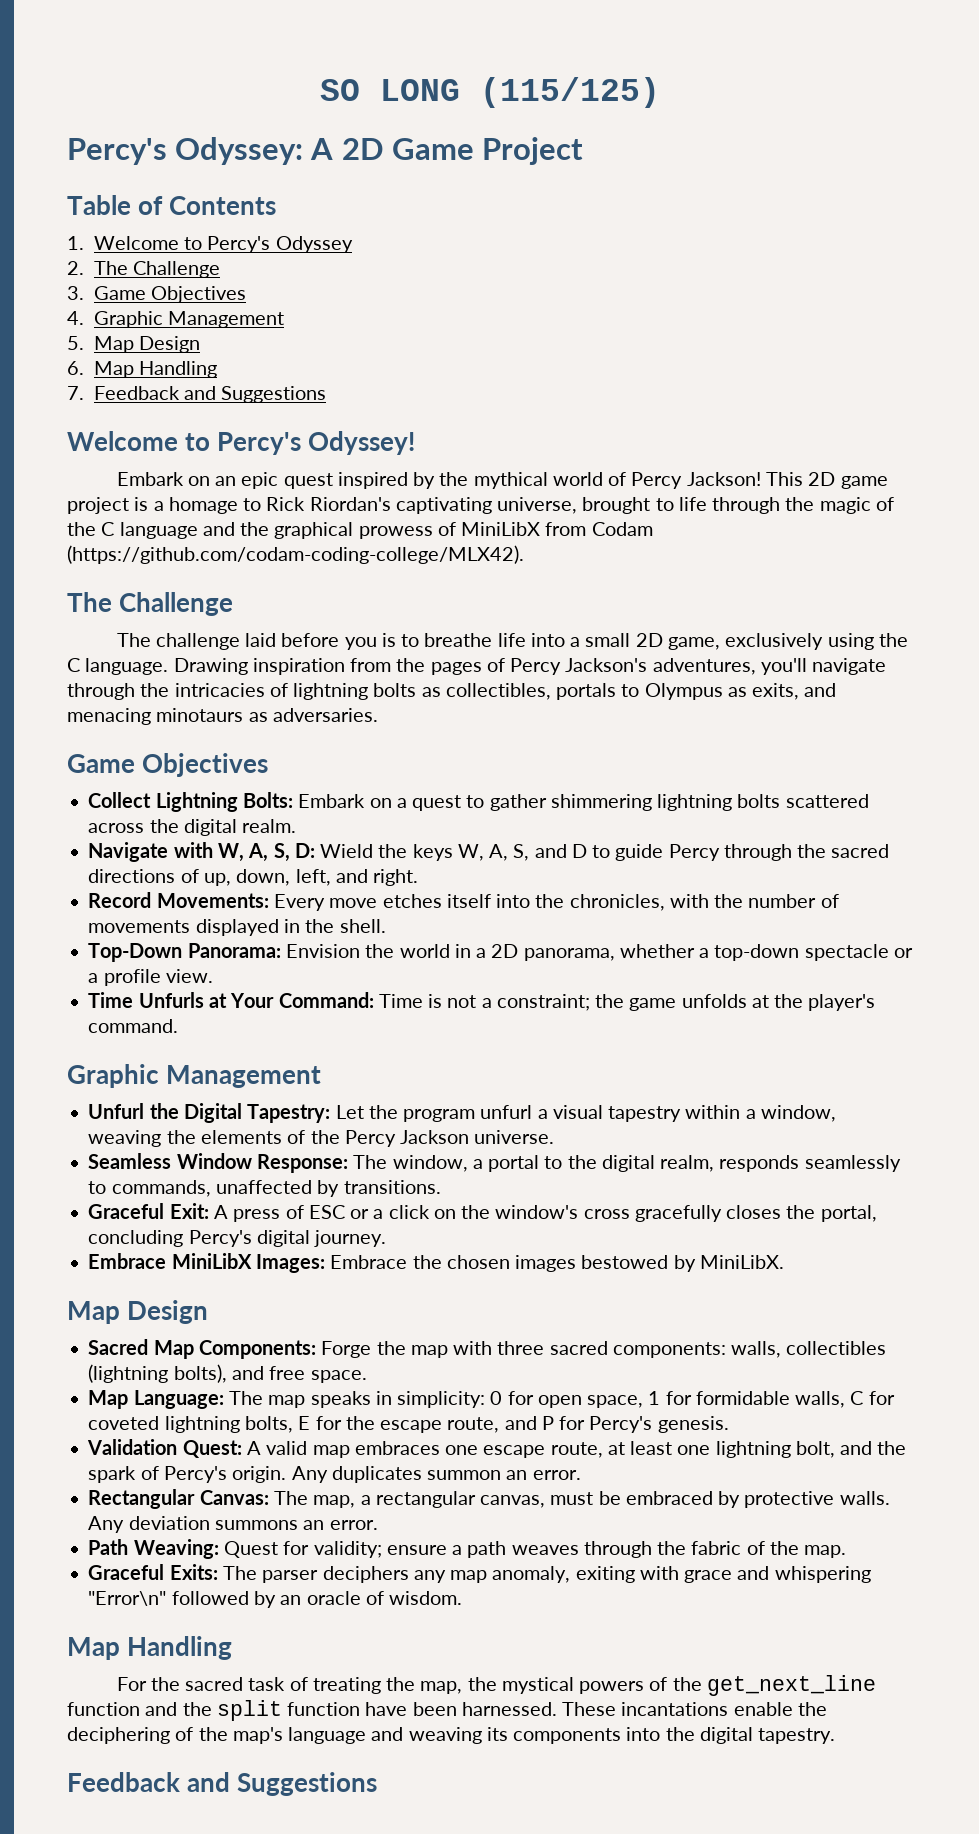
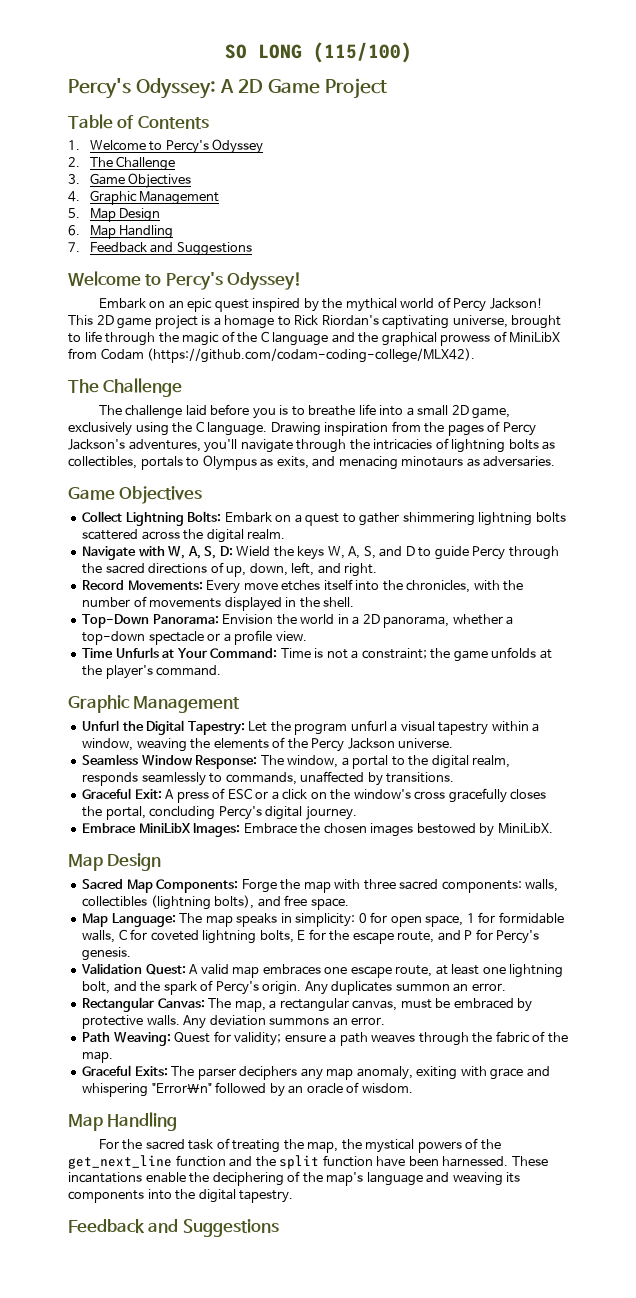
- SO LONG (115/125)
+ SO LONG (115/100)

